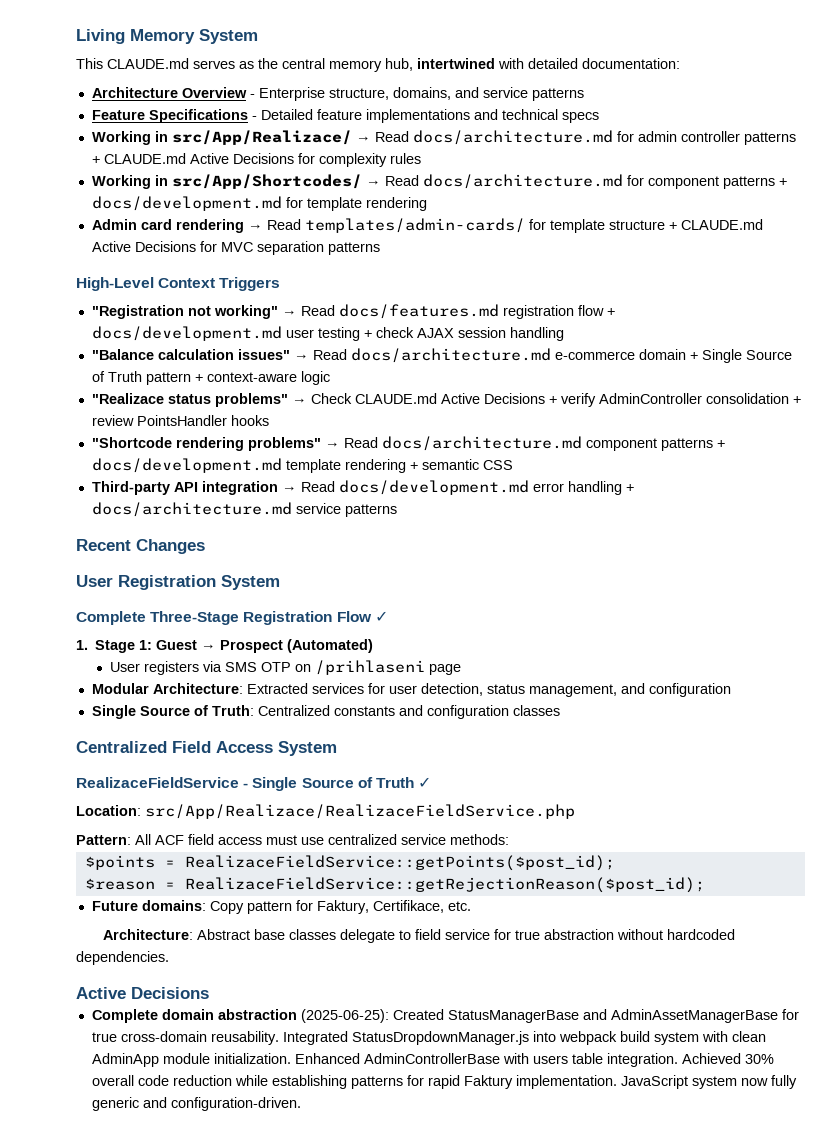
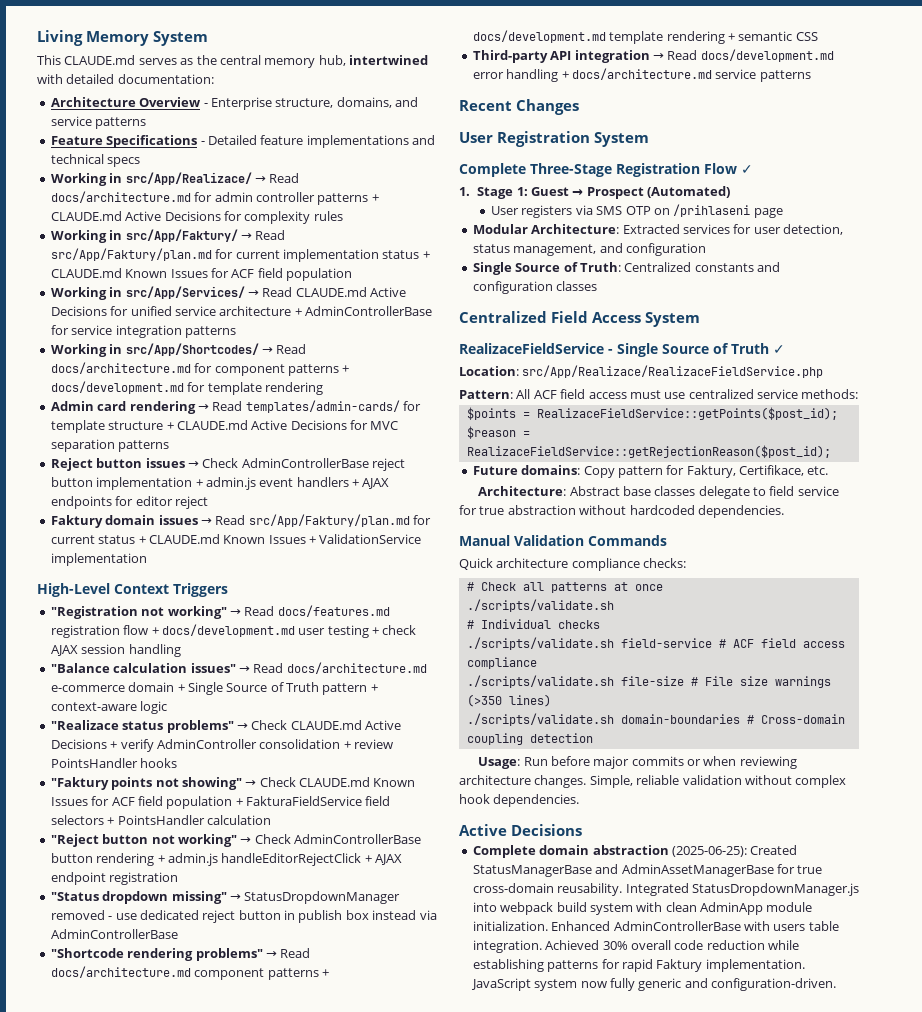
+ Working in src/App/Faktury/ → Read src/App/Faktury/plan.md for current implementation status + CLAUDE.md Known Issues for ACF field population
+ Working in src/App/Services/ → Read CLAUDE.md Active Decisions for unified service architecture + AdminControllerBase for service integration patterns
+ Reject button issues → Check AdminControllerBase reject button implementation + admin.js event handlers + AJAX endpoints for editor reject
+ Faktury domain issues → Read src/App/Faktury/plan.md for current status + CLAUDE.md Known Issues + ValidationService implementation
+ "Faktury points not showing" → Check CLAUDE.md Known Issues for ACF field population + FakturaFieldService field selectors + PointsHandler calculation
+ "Reject button not working" → Check AdminControllerBase button rendering + admin.js handleEditorRejectClick + AJAX endpoint registration
+ "Status dropdown missing" → StatusDropdownManager removed - use dedicated reject button in publish box instead via AdminControllerBase
+ Manual Validation Commands
+ Quick architecture compliance checks:
+ # Check all patterns at once
+ ./scripts/validate.sh
+ # Individual checks
+ ./scripts/validate.sh field-service # ACF field access compliance
+ ./scripts/validate.sh file-size # File size warnings (>350 lines)
+ ./scripts/validate.sh domain-boundaries # Cross-domain coupling detection
+ Usage: Run before major commits or when reviewing architecture changes. Simple, reliable validation without complex hook dependencies.

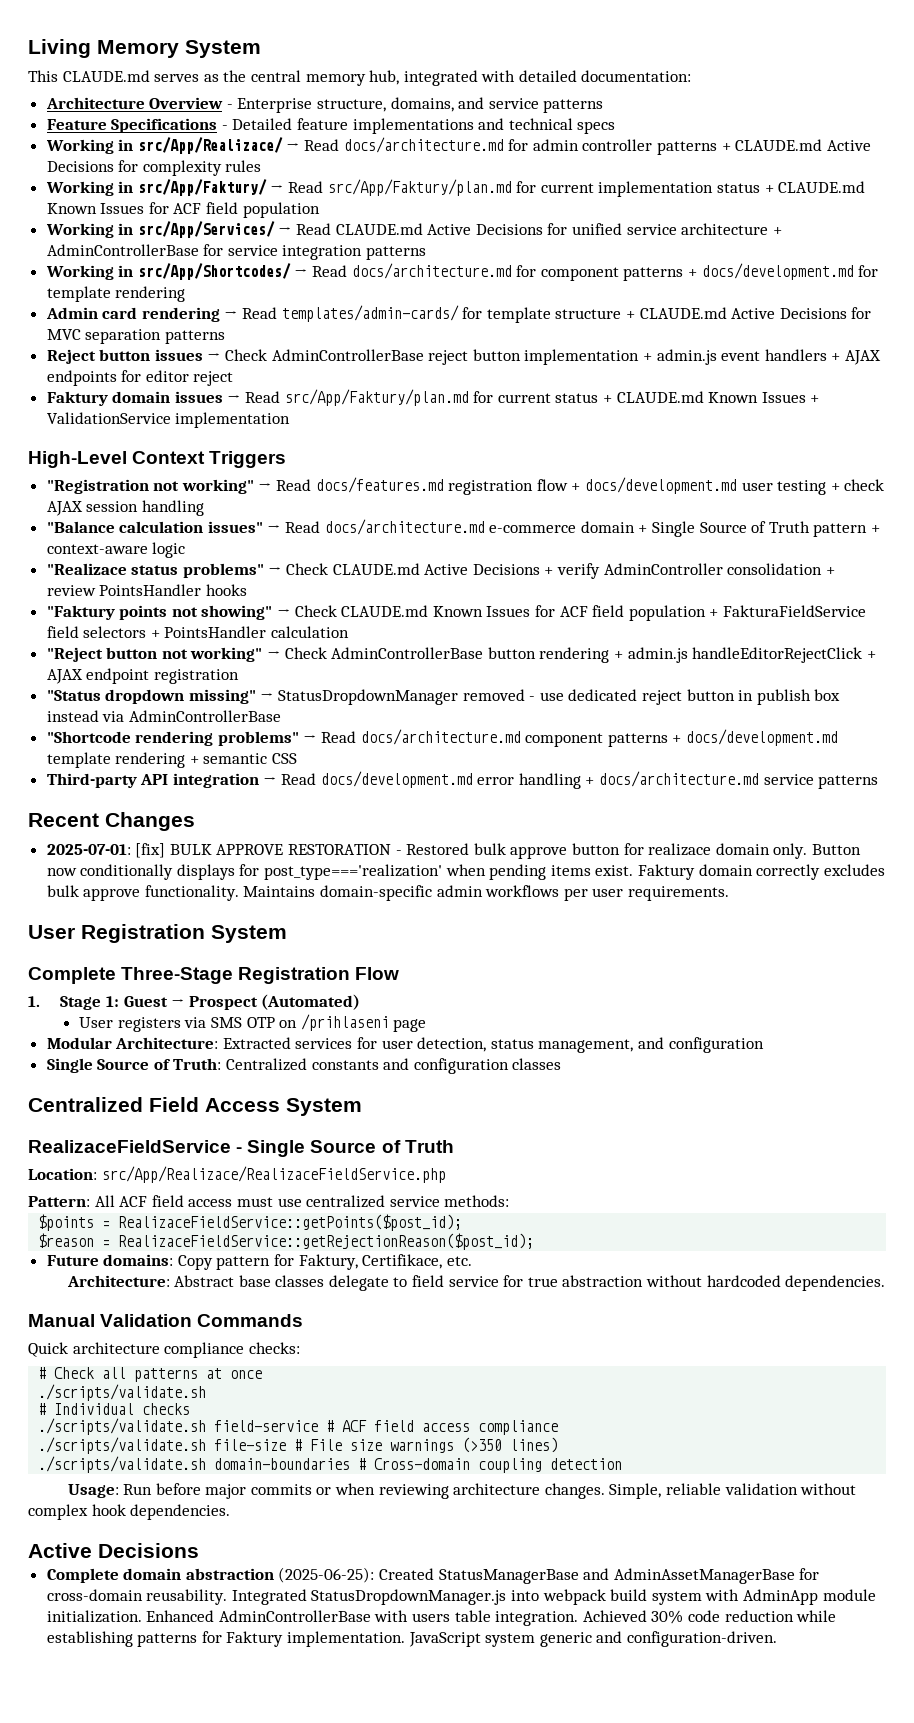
- This CLAUDE.md serves as the central memory hub, intertwined with detailed documentation:
+ This CLAUDE.md serves as the central memory hub, integrated with detailed documentation:
+ 2025-07-01: [fix] BULK APPROVE RESTORATION - Restored bulk approve button for realizace domain only. Button now conditionally displays for post_type==='realization' when pending items exist. Faktury domain correctly excludes bulk approve functionality. Maintains domain-specific admin workflows per user requirements.
- Complete Three-Stage Registration Flow ✓
+ Complete Three-Stage Registration Flow
- RealizaceFieldService - Single Source of Truth ✓
+ RealizaceFieldService - Single Source of Truth
- Complete domain abstraction (2025-06-25): Created StatusManagerBase and AdminAssetManagerBase for true cross-domain reusability.
+ Complete domain abstraction (2025-06-25): Created StatusManagerBase and AdminAssetManagerBase for cross-domain reusability.
- Integrated StatusDropdownManager.js into webpack build system with clean AdminApp module initialization.
+ Integrated StatusDropdownManager.js into webpack build system with AdminApp module initialization.
- Achieved 30% overall code reduction while establishing patterns for rapid Faktury implementation.
+ Achieved 30% code reduction while establishing patterns for Faktury implementation.
- JavaScript system now fully generic and configuration-driven.
+ JavaScript system generic and configuration-driven.

